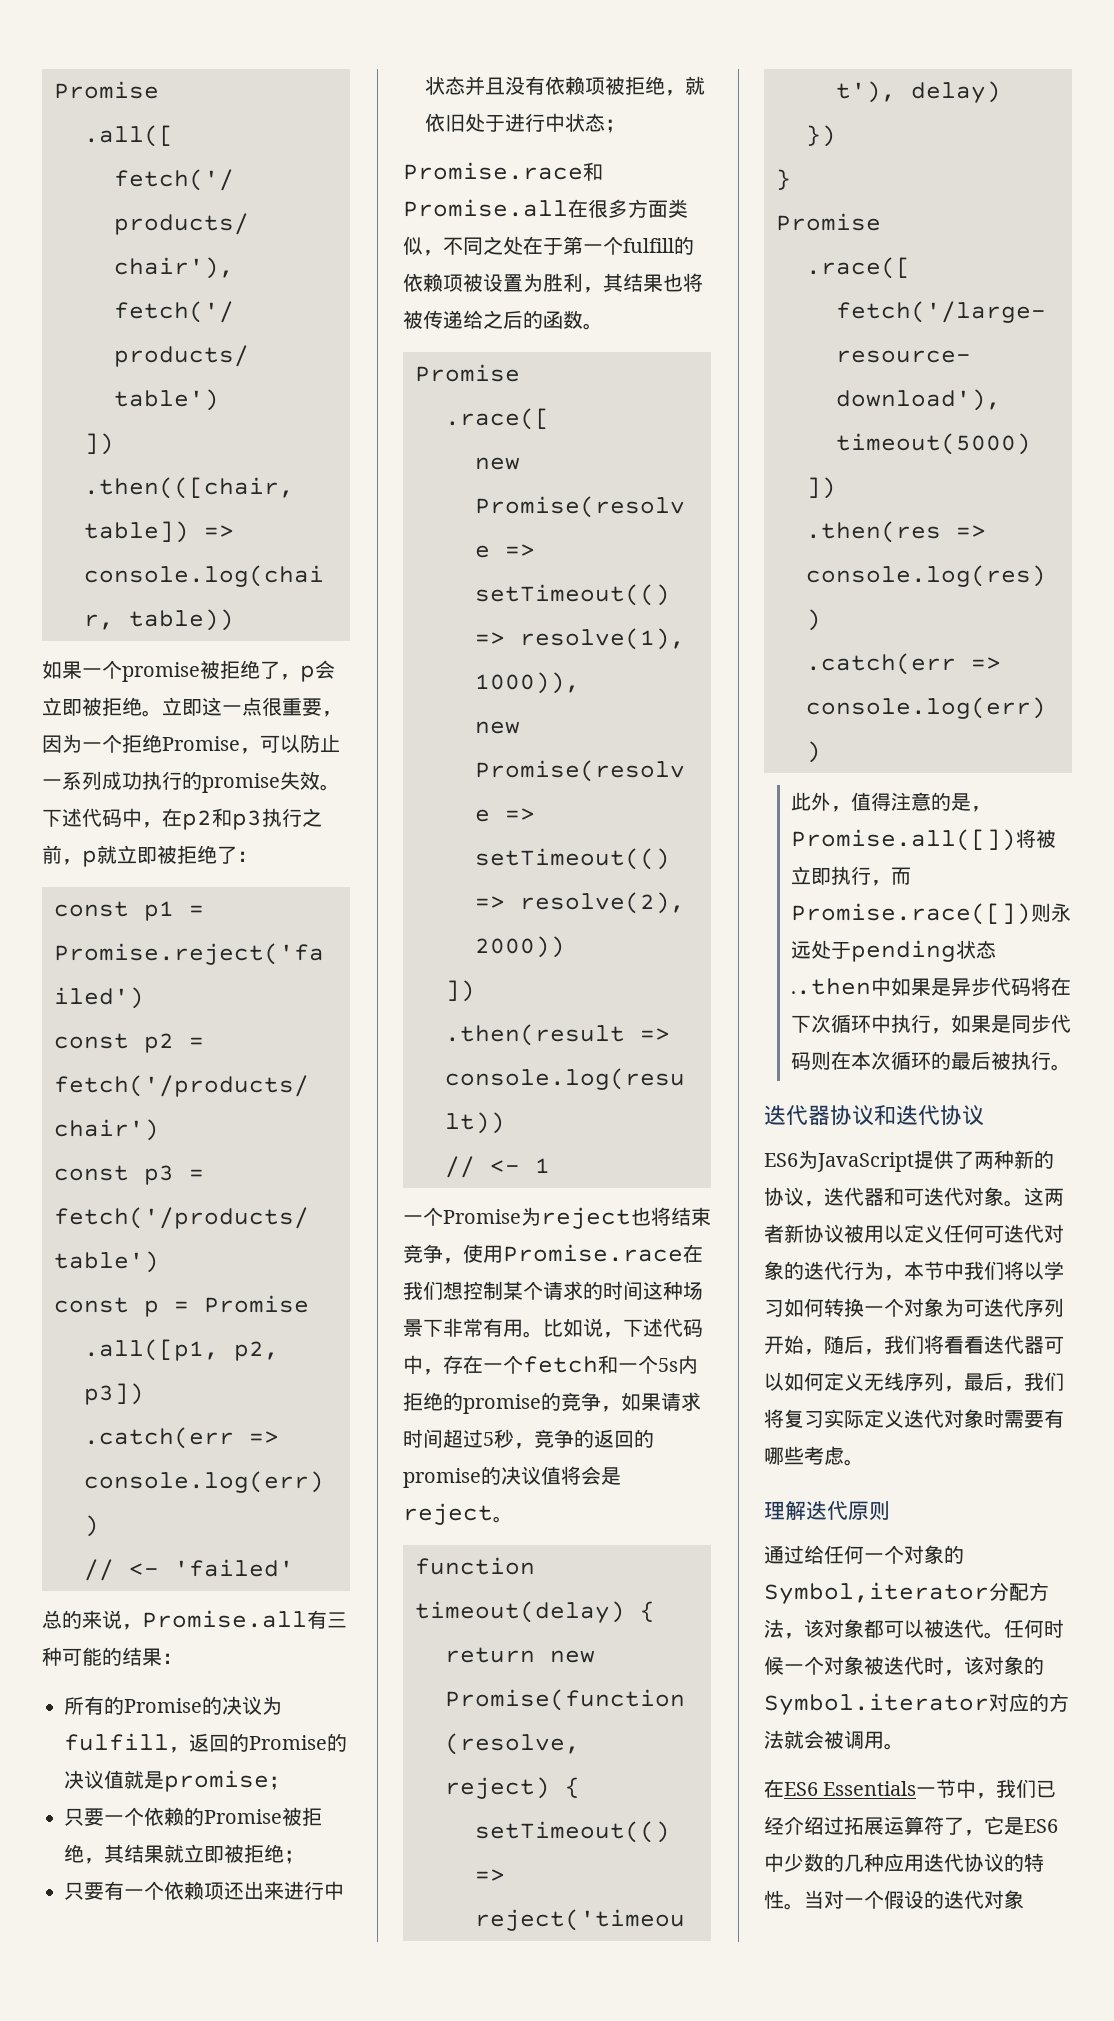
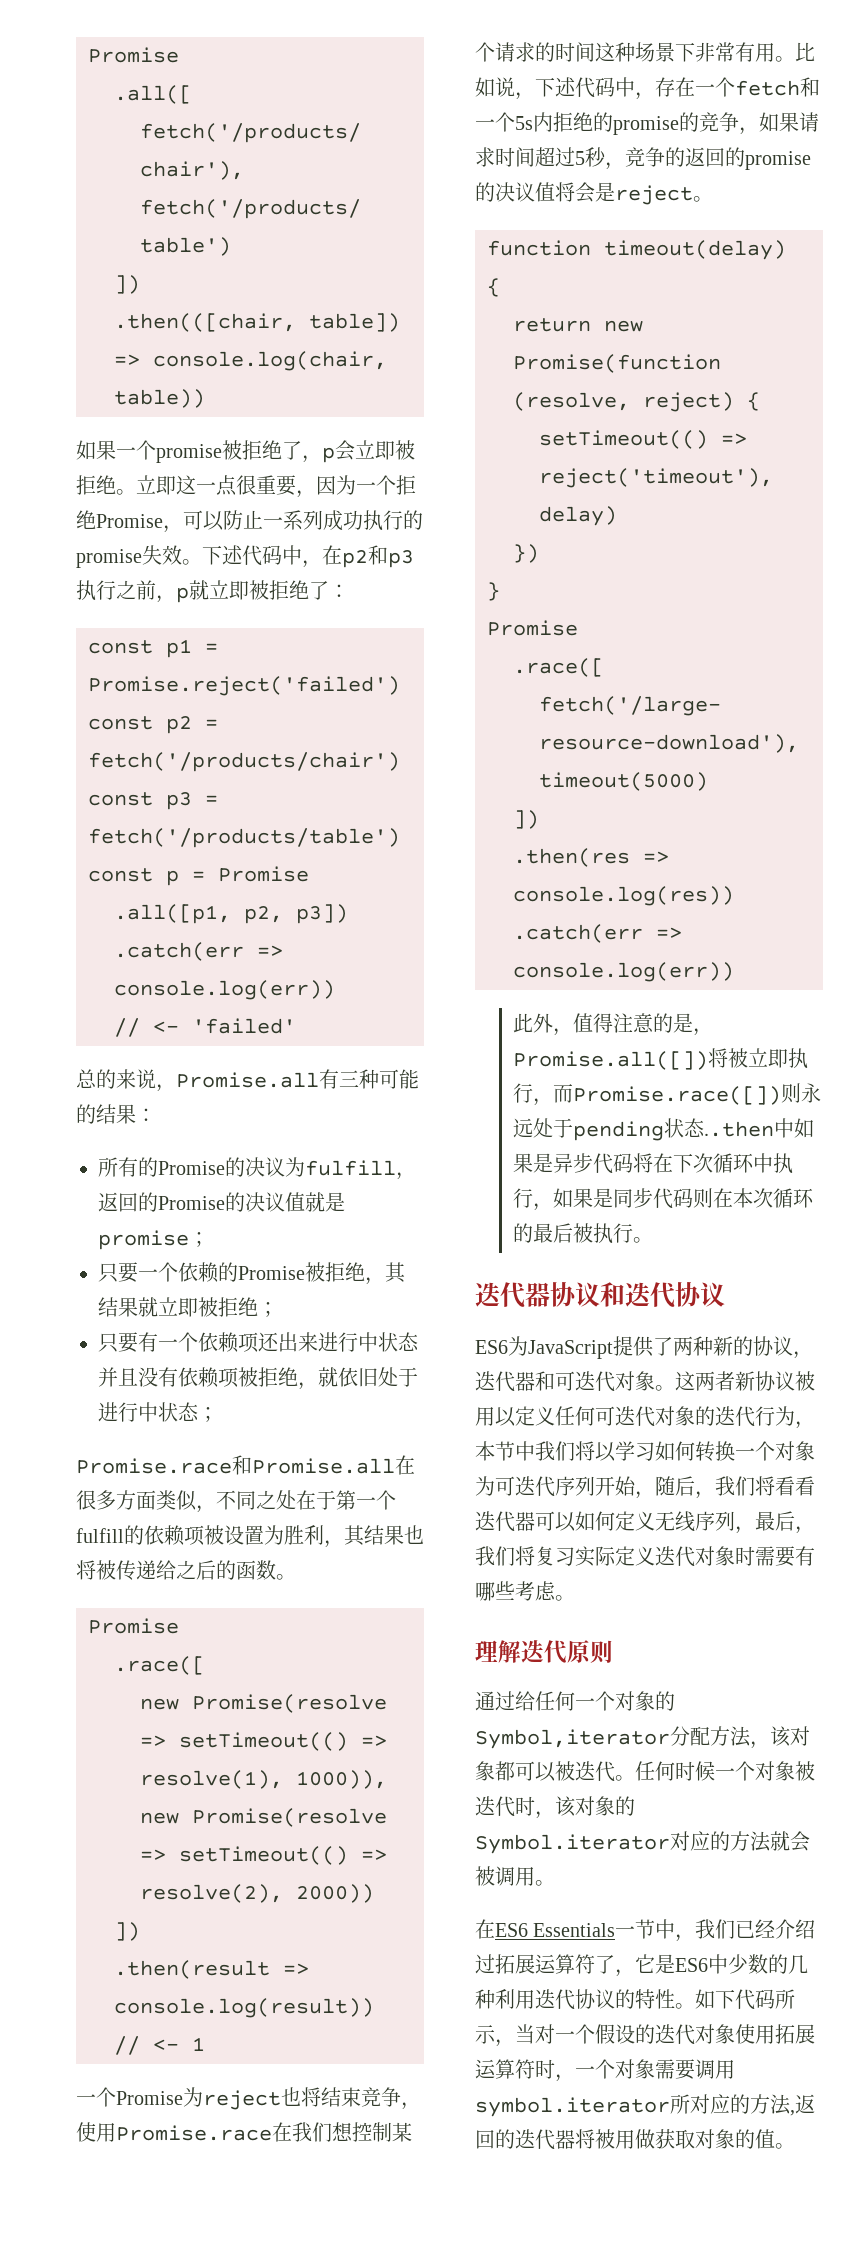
- 在ES6 Essentials一节中，我们已经介绍过拓展运算符了，它是ES6中少数的几种应用迭代协议的特性。
+ 在ES6 Essentials一节中，我们已经介绍过拓展运算符了，它是ES6中少数的几种利用迭代协议的特性。
- 当对一个假设的迭代对象
+ 如下代码所示，当对一个假设的迭代对象使用拓展运算符时，一个对象需要调用symbol.iterator所对应的方法,返回的迭代器将被用做获取对象的值。

